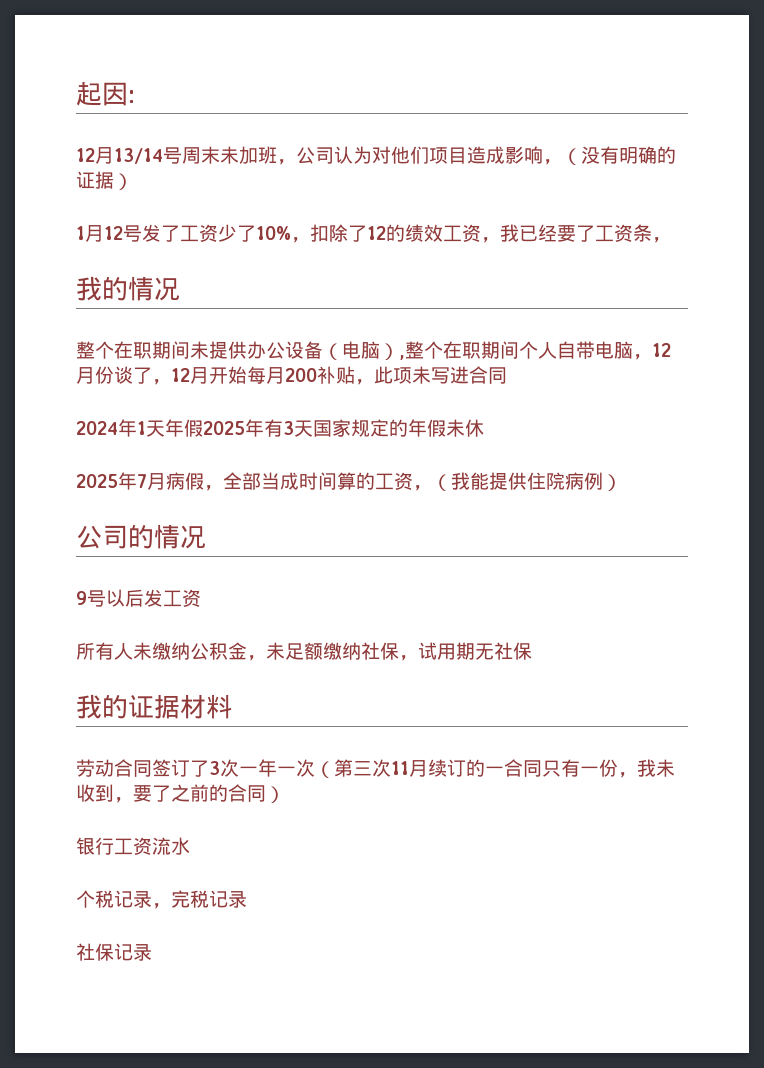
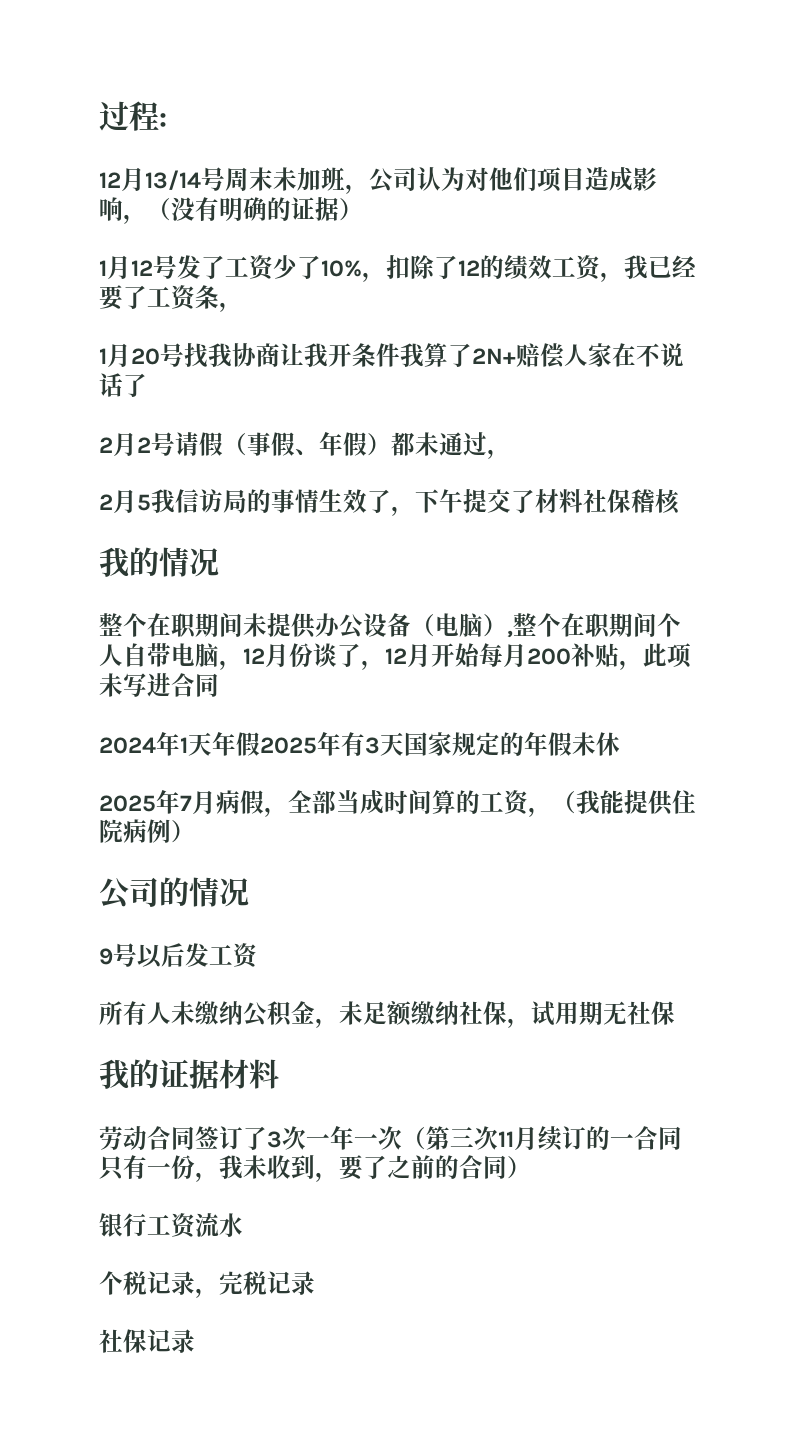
- 起因:
+ 过程:
+ 1月20号找我协商让我开条件我算了2N+赔偿人家在不说话了
+ 2月2号请假（事假、年假）都未通过，
+ 2月5我信访局的事情生效了，下午提交了材料社保稽核

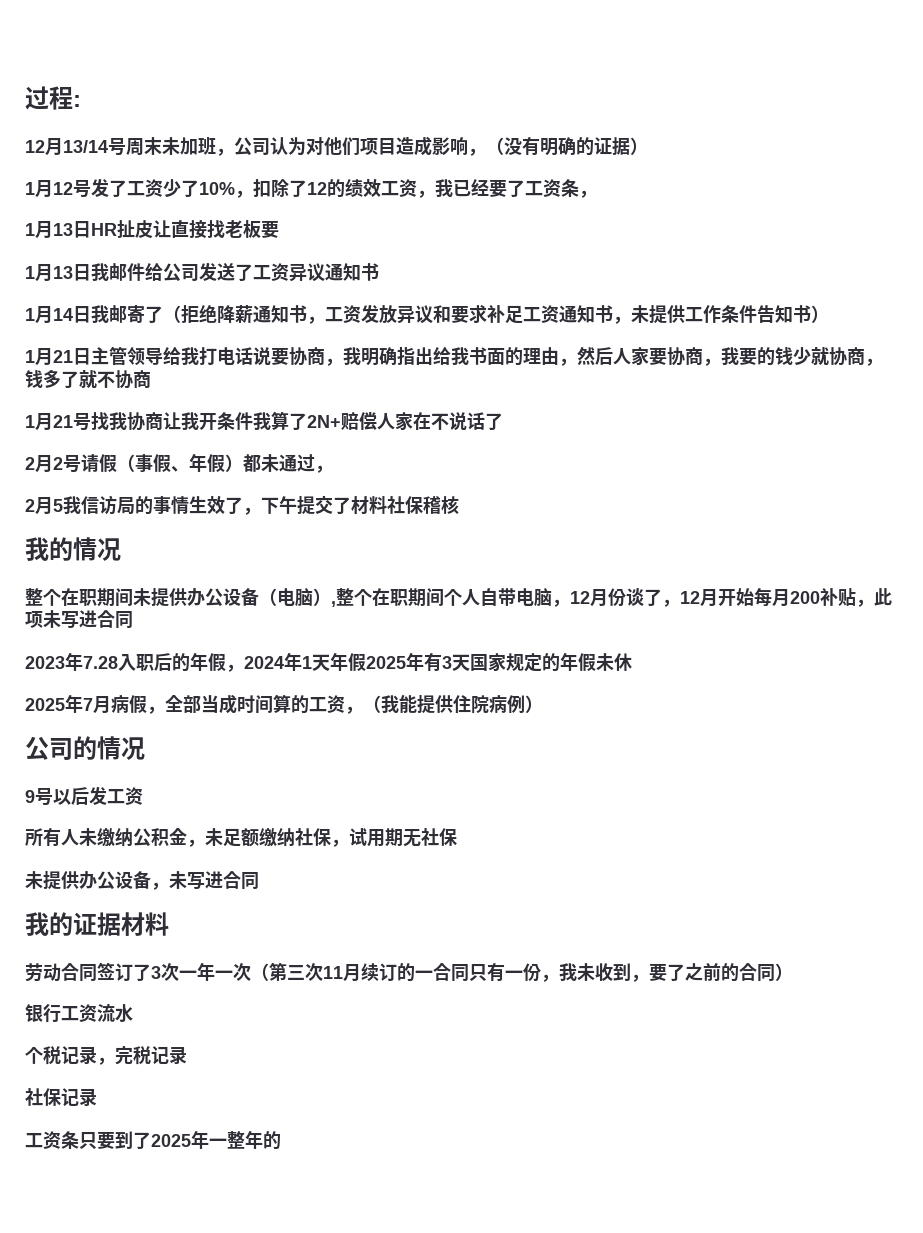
- 1月20号找我协商让我开条件我算了2N+赔偿人家在不说话了
+ 1月13日HR扯皮让直接找老板要
+ 1月13日我邮件给公司发送了工资异议通知书
+ 1月14日我邮寄了（拒绝降薪通知书，工资发放异议和要求补足工资通知书，未提供工作条件告知书）
+ 1月21日主管领导给我打电话说要协商，我明确指出给我书面的理由，然后人家要协商，我要的钱少就协商，钱多了就不协商
+ 1月21号找我协商让我开条件我算了2N+赔偿人家在不说话了
- 2024年1天年假2025年有3天国家规定的年假未休
+ 2023年7.28入职后的年假，2024年1天年假2025年有3天国家规定的年假未休
+ 未提供办公设备，未写进合同
+ 工资条只要到了2025年一整年的

